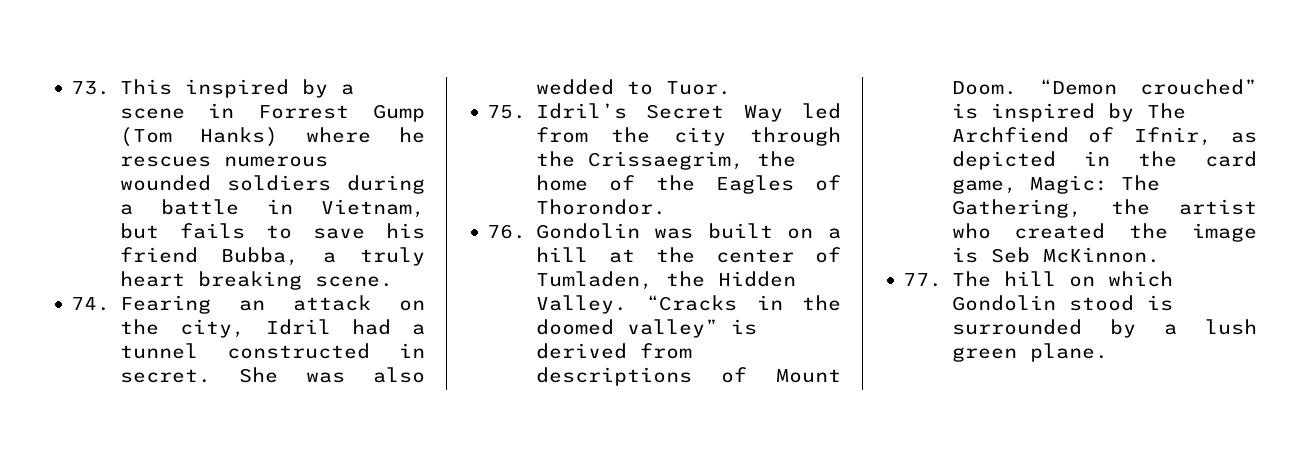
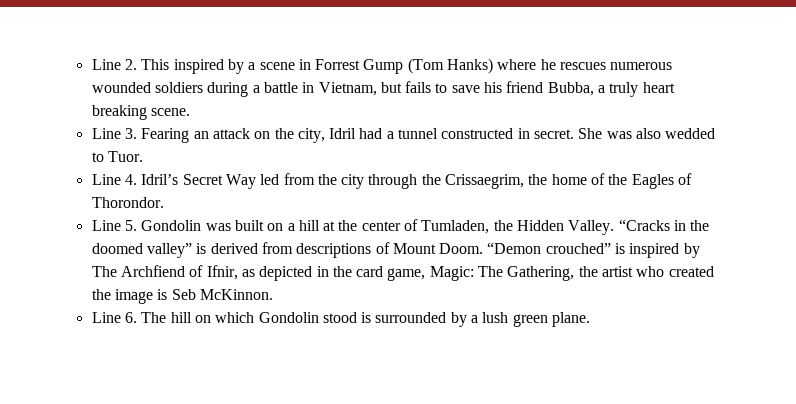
- 73. This inspired by a scene in Forrest Gump (Tom Hanks) where he rescues numerous wounded soldiers during a battle in Vietnam, but fails to save his friend Bubba, a truly heart breaking scene.
+ Line 2. This inspired by a scene in Forrest Gump (Tom Hanks) where he rescues numerous wounded soldiers during a battle in Vietnam, but fails to save his friend Bubba, a truly heart breaking scene.
- 74. Fearing an attack on the city, Idril had a tunnel constructed in secret.
+ Line 3. Fearing an attack on the city, Idril had a tunnel constructed in secret.
- 75. Idril’s Secret Way led from the city through the Crissaegrim, the home of the Eagles of Thorondor.
+ Line 4. Idril’s Secret Way led from the city through the Crissaegrim, the home of the Eagles of Thorondor.
- 76. Gondolin was built on a hill at the center of Tumladen, the Hidden Valley.
+ Line 5. Gondolin was built on a hill at the center of Tumladen, the Hidden Valley.
- 77. The hill on which Gondolin stood is surrounded by a lush green plane.
+ Line 6. The hill on which Gondolin stood is surrounded by a lush green plane.

